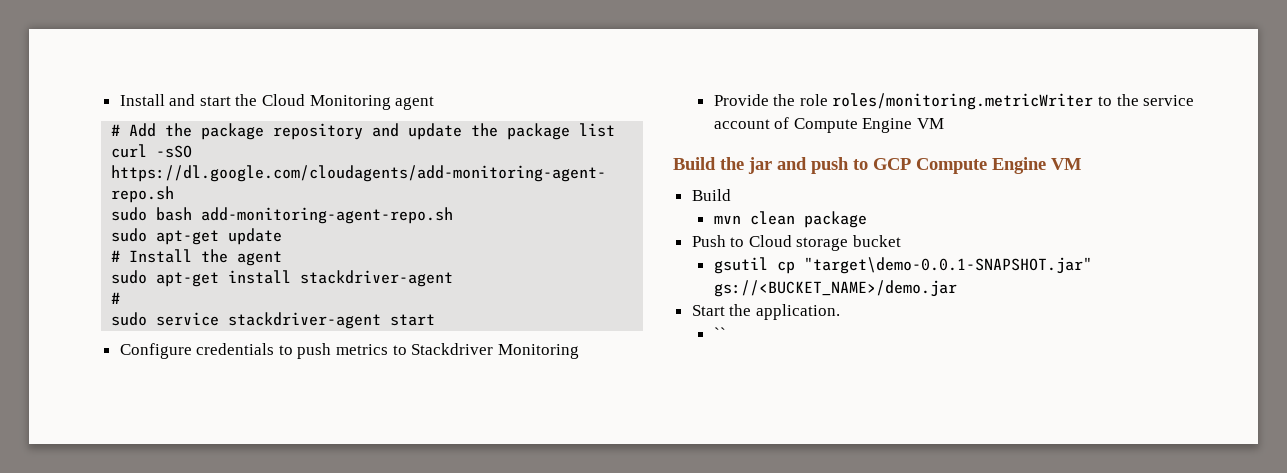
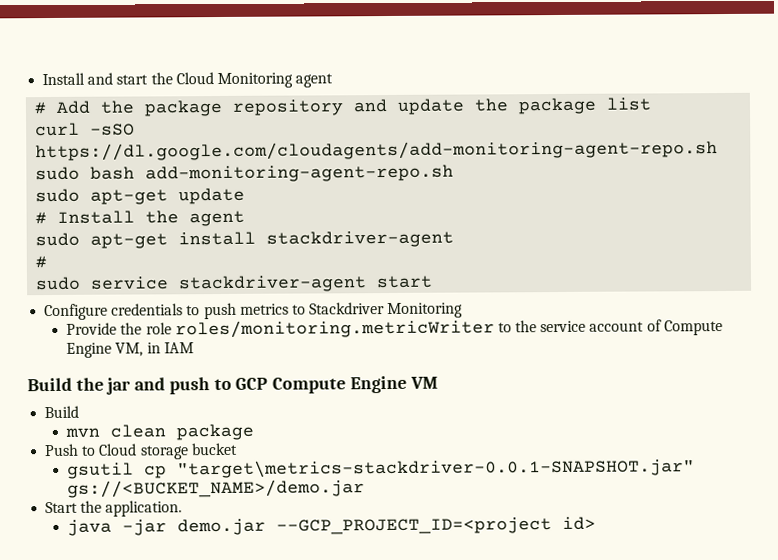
- Provide the role roles/monitoring.metricWriter to the service account of Compute Engine VM
+ Provide the role roles/monitoring.metricWriter to the service account of Compute Engine VM, in IAM
- gsutil cp "target\demo-0.0.1-SNAPSHOT.jar" gs://<BUCKET_NAME>/demo.jar
+ gsutil cp "target\metrics-stackdriver-0.0.1-SNAPSHOT.jar" gs://<BUCKET_NAME>/demo.jar
- ``
+ java -jar demo.jar --GCP_PROJECT_ID=<project id>

